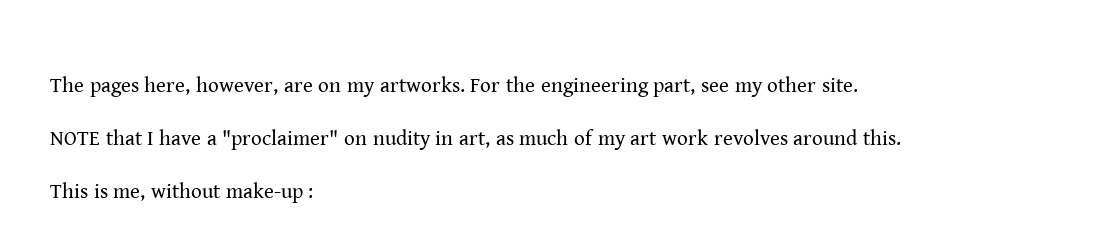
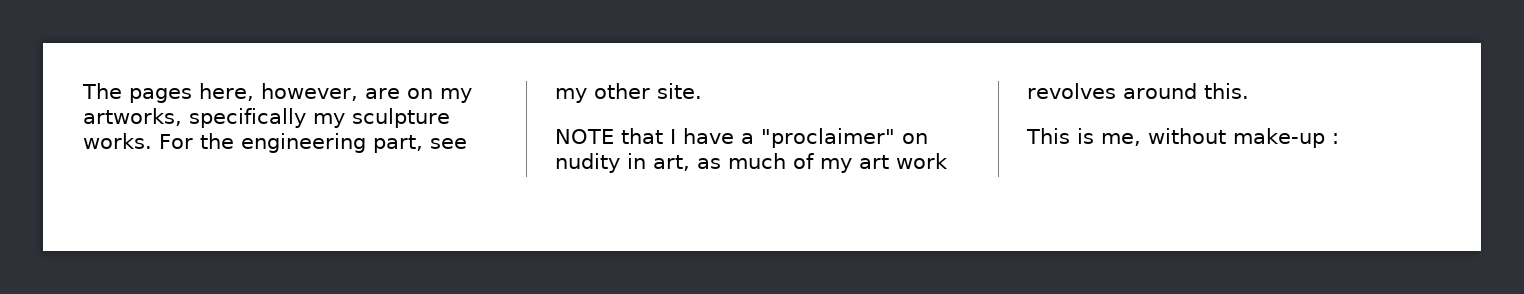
- The pages here, however, are on my artworks.
+ The pages here, however, are on my artworks, specifically my sculpture works.

